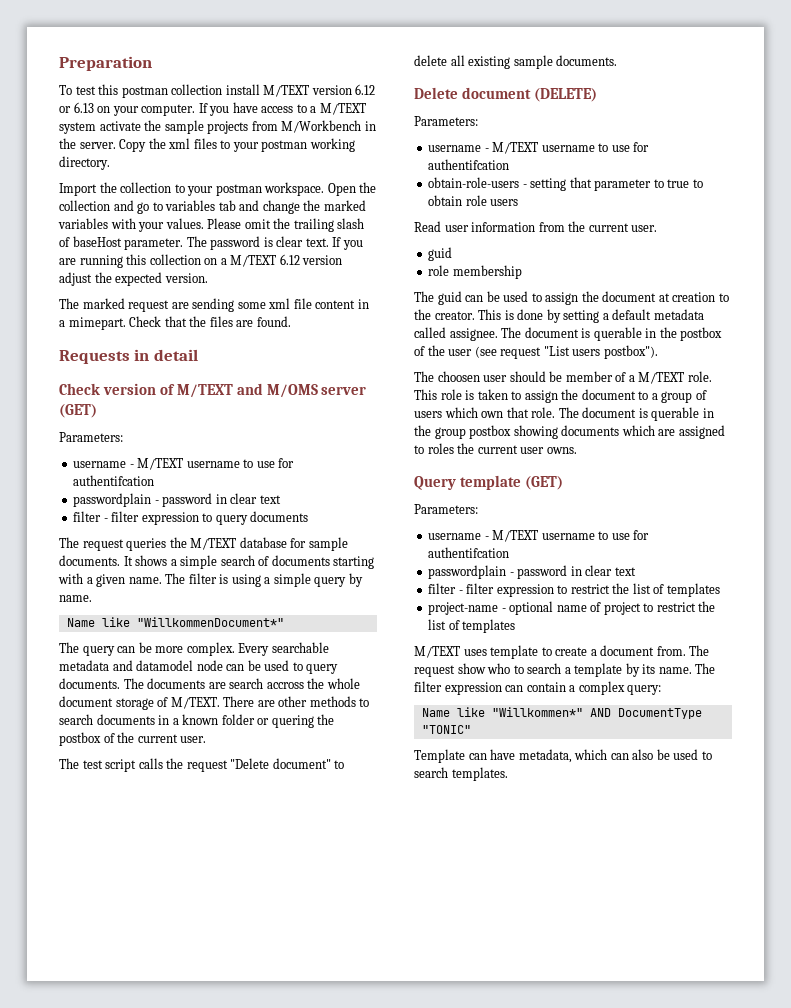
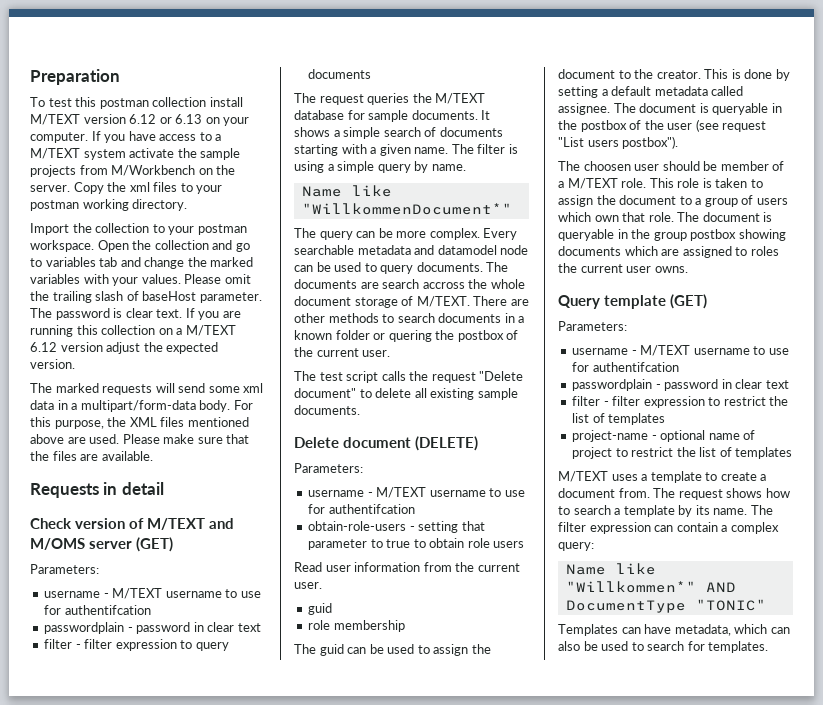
- If you have access to a M/TEXT system activate the sample projects from M/Workbench in the server.
+ If you have access to a M/TEXT system activate the sample projects from M/Workbench on the server.
- The marked request are sending some xml file content in a mimepart. Check that the files are found.
+ The marked requests will send some xml data in a multipart/form-data body. For this purpose, the XML files mentioned above are used. Please make sure that the files are available.
- The guid can be used to assign the document at creation to the creator.
+ The guid can be used to assign the document to the creator.
- The document is querable in the postbox of the user (see request "List users postbox").
+ The document is queryable in the postbox of the user (see request "List users postbox").
- The document is querable in the group postbox showing documents which are assigned to roles the current user owns.
+ The document is queryable in the group postbox showing documents which are assigned to roles the current user owns.
- M/TEXT uses template to create a document from.
+ M/TEXT uses a template to create a document from.
- The request show who to search a template by its name.
+ The request shows how to search a template by its name.
- Template can have metadata, which can also be used to search templates.
+ Templates can have metadata, which can also be used to search for templates.

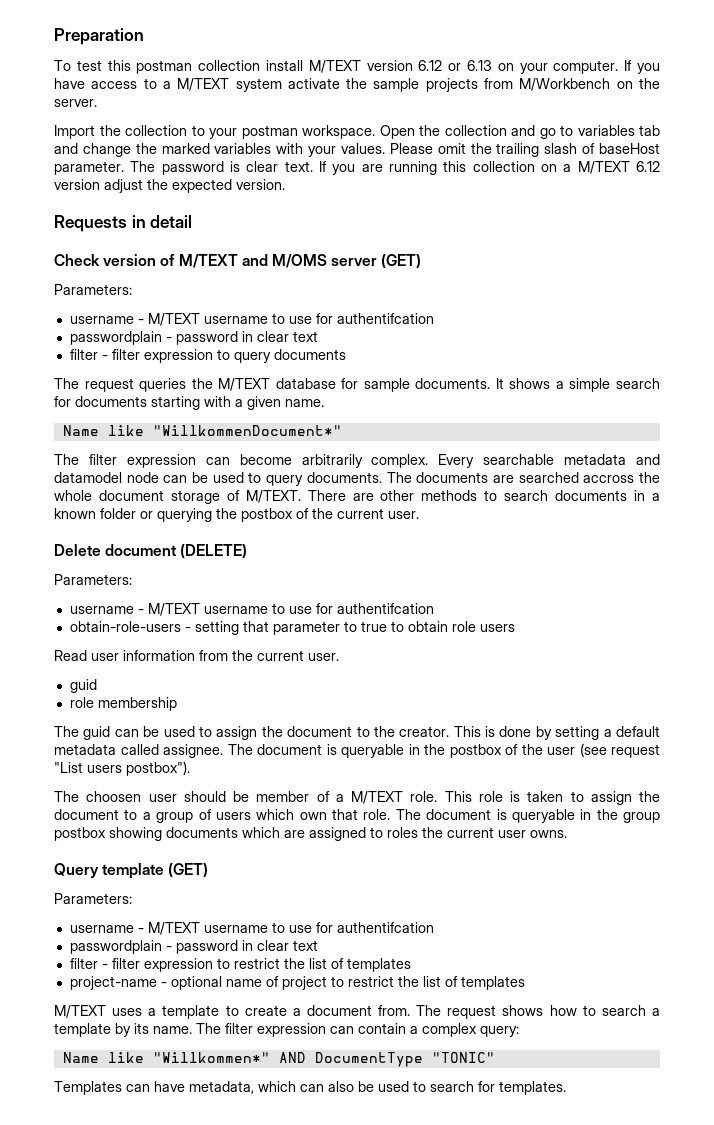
- Copy the xml files to your postman working directory.
- The marked requests will send some xml data in a multipart/form-data body. For this purpose, the XML files mentioned above are used. Please make sure that the files are available.
- It shows a simple search of documents starting with a given name. The filter is using a simple query by name.
+ It shows a simple search for documents starting with a given name.
- The query can be more complex.
+ The filter expression can become arbitrarily complex.
- The documents are search accross the whole document storage of M/TEXT.
+ The documents are searched accross the whole document storage of M/TEXT.
- There are other methods to search documents in a known folder or quering the postbox of the current user.
+ There are other methods to search documents in a known folder or querying the postbox of the current user.
- The test script calls the request "Delete document" to delete all existing sample documents.

